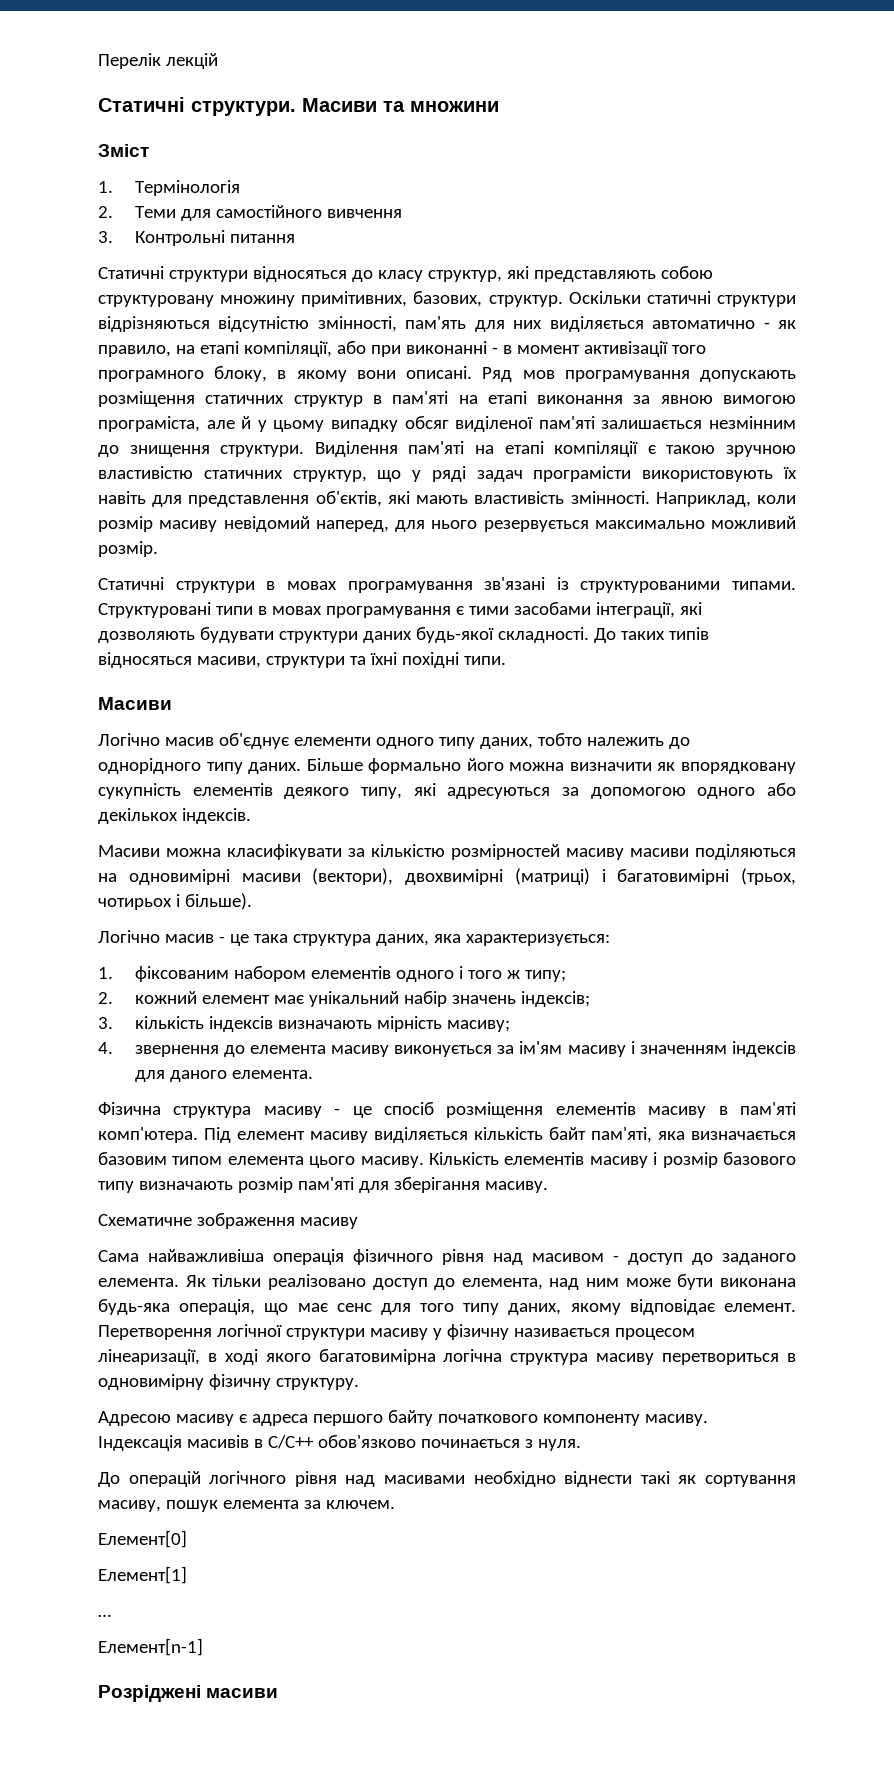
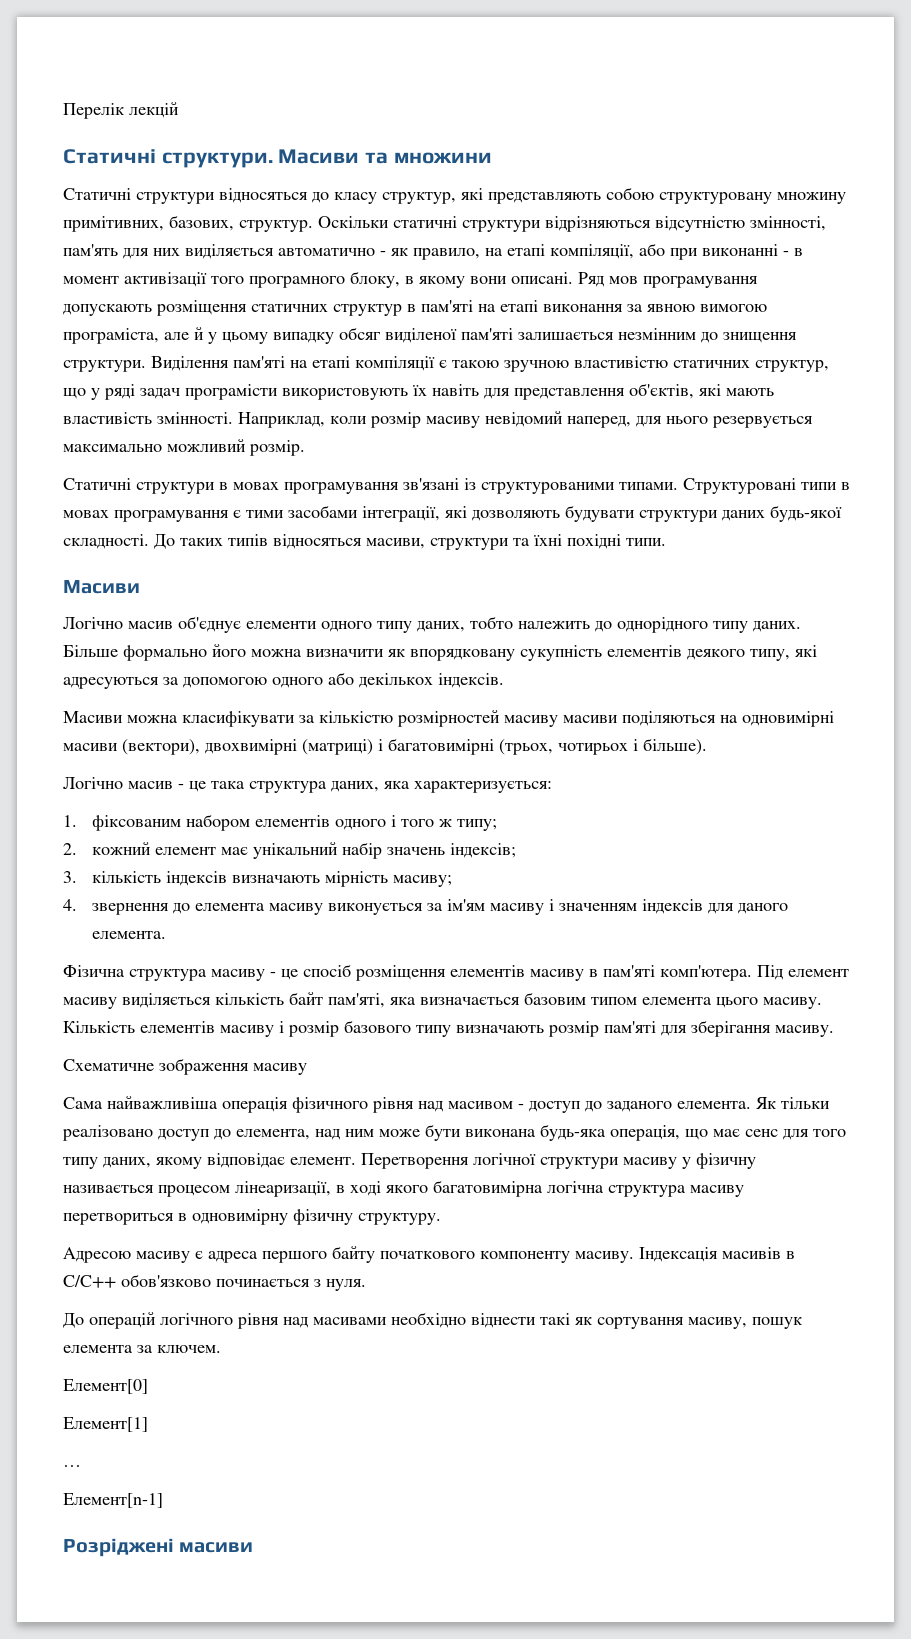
- Зміст
- 1. Термінологія
- 2. Теми для самостійного вивчення
- 3. Контрольні питання

